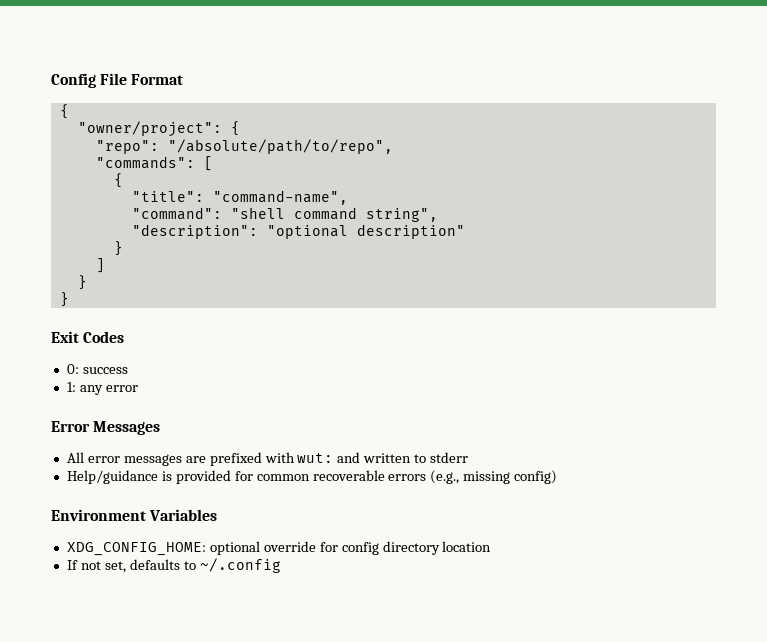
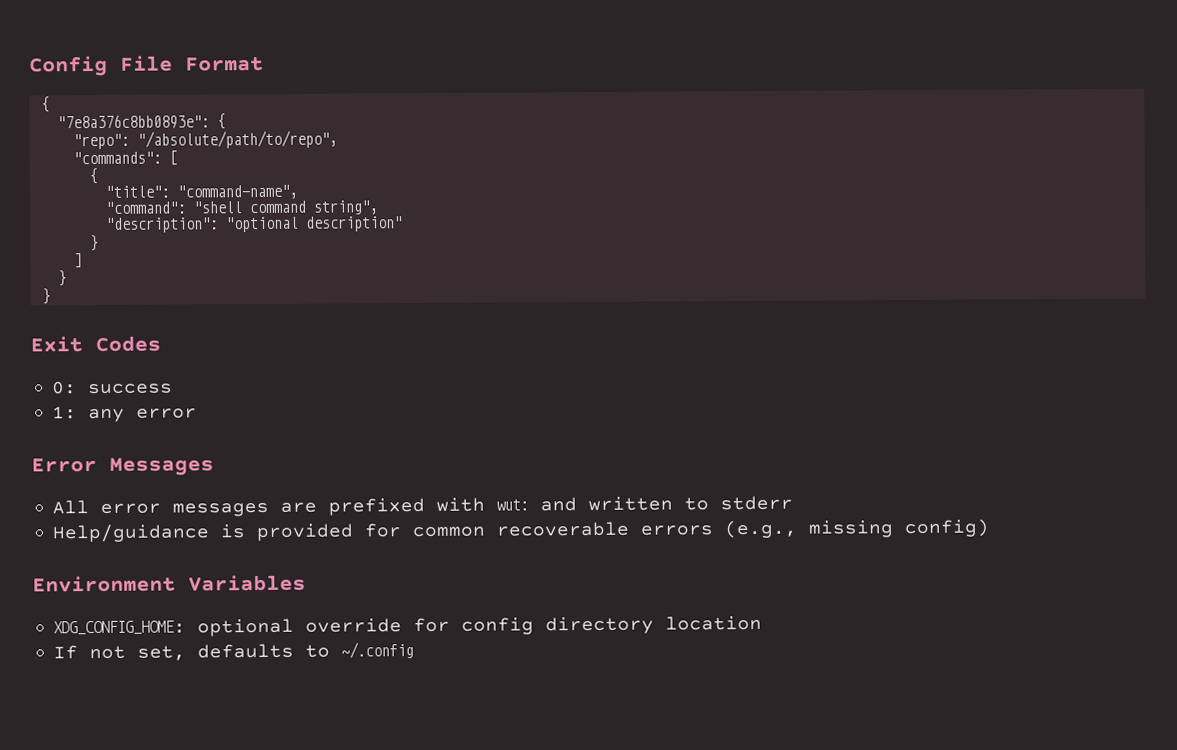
- "owner/project": {
+ "7e8a376c8bb0893e": {

